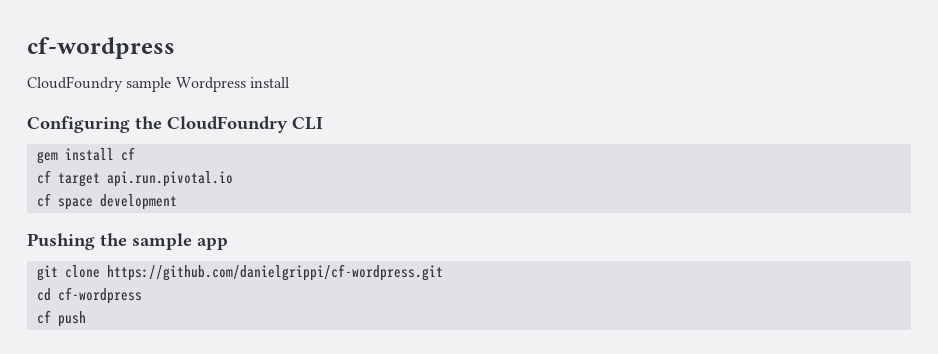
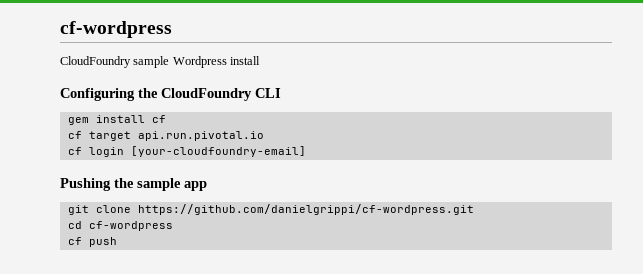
- cf space development
+ cf login [your-cloudfoundry-email]

